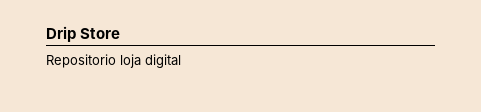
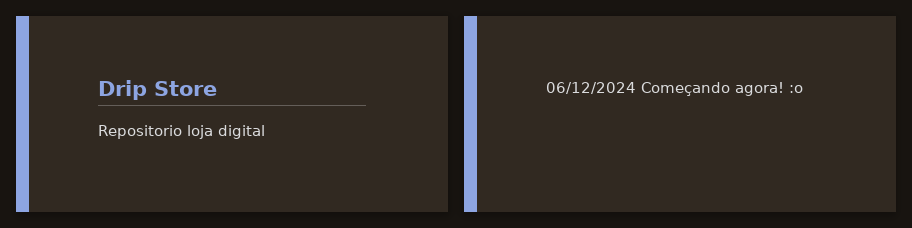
+ 06/12/2024 Começando agora! :o

